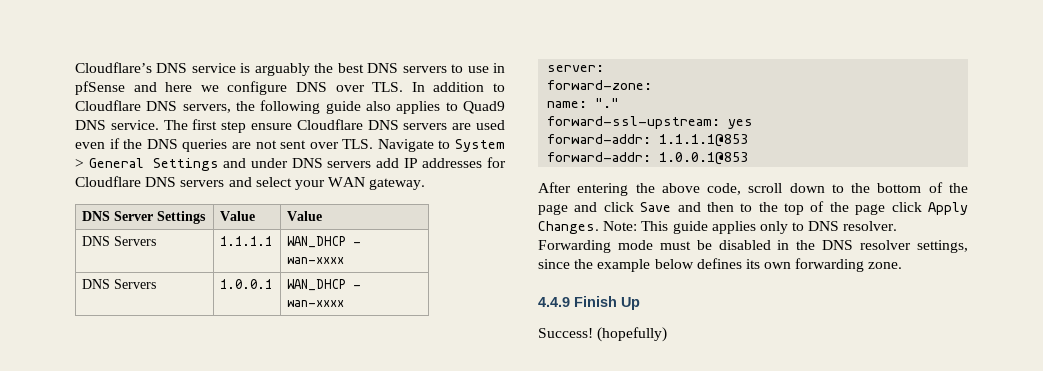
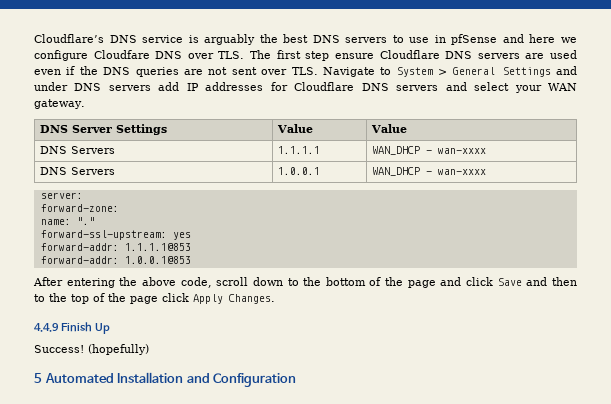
- Cloudflare’s DNS service is arguably the best DNS servers to use in pfSense and here we configure DNS over TLS. In addition to Cloudflare DNS servers, the following guide also applies to Quad9 DNS service. The first step ensure Cloudflare DNS servers are used even if the DNS queries are not sent over TLS. Navigate to System > General Settings and under DNS servers add IP addresses for Cloudflare DNS servers and select your WAN gateway.
+ Cloudflare’s DNS service is arguably the best DNS servers to use in pfSense and here we configure Cloudfare DNS over TLS. The first step ensure Cloudflare DNS servers are used even if the DNS queries are not sent over TLS. Navigate to System > General Settings and under DNS servers add IP addresses for Cloudflare DNS servers and select your WAN gateway.
- Note: This guide applies only to DNS resolver. Forwarding mode must be disabled in the DNS resolver settings, since the example below defines its own forwarding zone.
+ 5 Automated Installation and Configuration

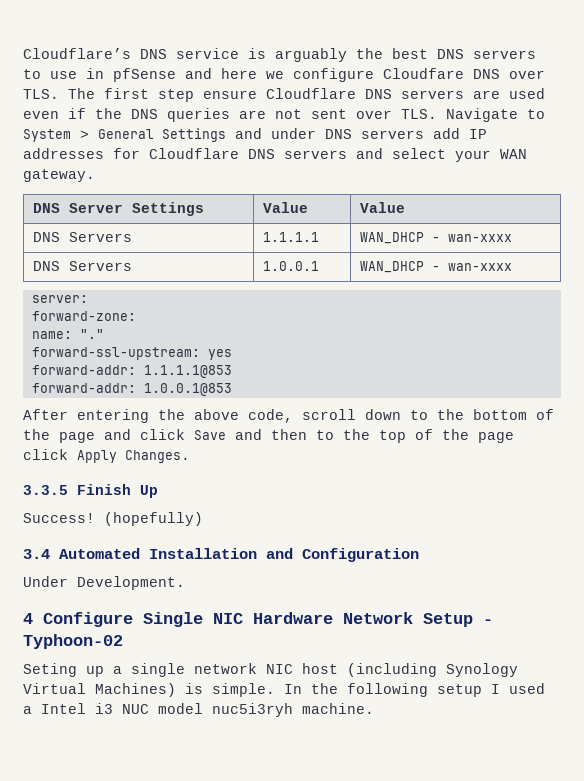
- 4.4.9 Finish Up
+ 3.3.5 Finish Up
- 5 Automated Installation and Configuration
+ 3.4 Automated Installation and Configuration
+ Under Development.
+ 4 Configure Single NIC Hardware Network Setup - Typhoon-02
+ Seting up a single network NIC host (including Synology Virtual Machines) is simple. In the following setup I used a Intel i3 NUC model nuc5i3ryh machine.

